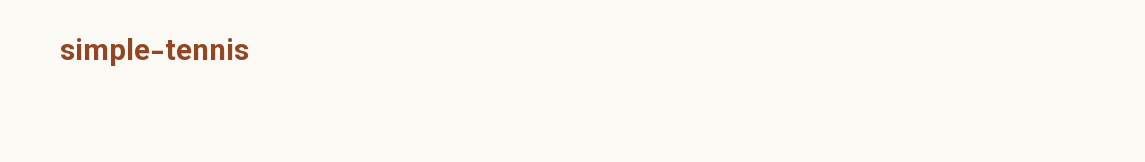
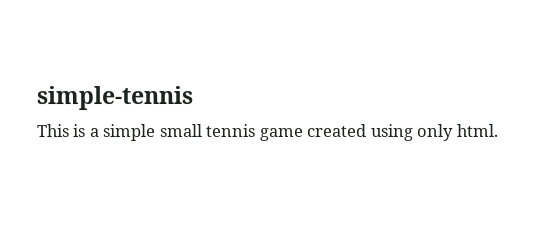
+ This is a simple small tennis game created using only html.

